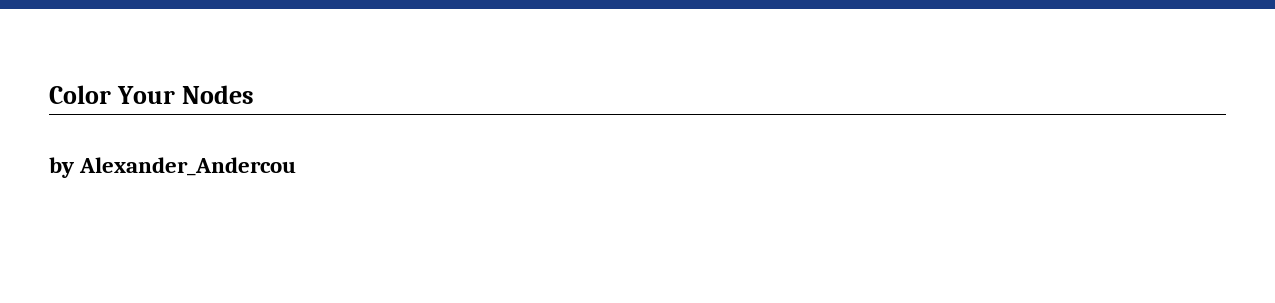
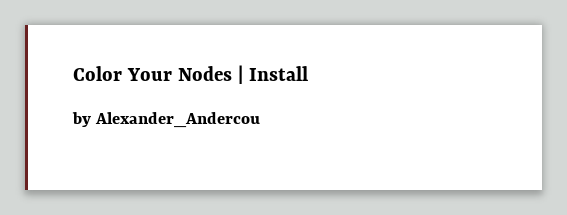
- Color Your Nodes
+ Color Your Nodes | Install

